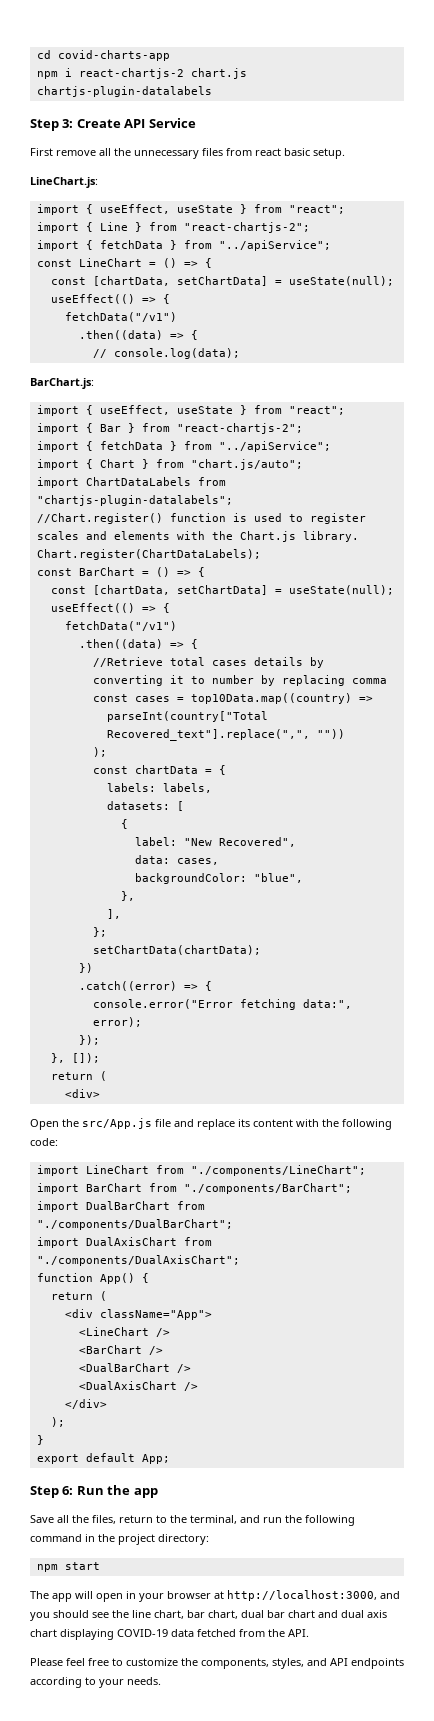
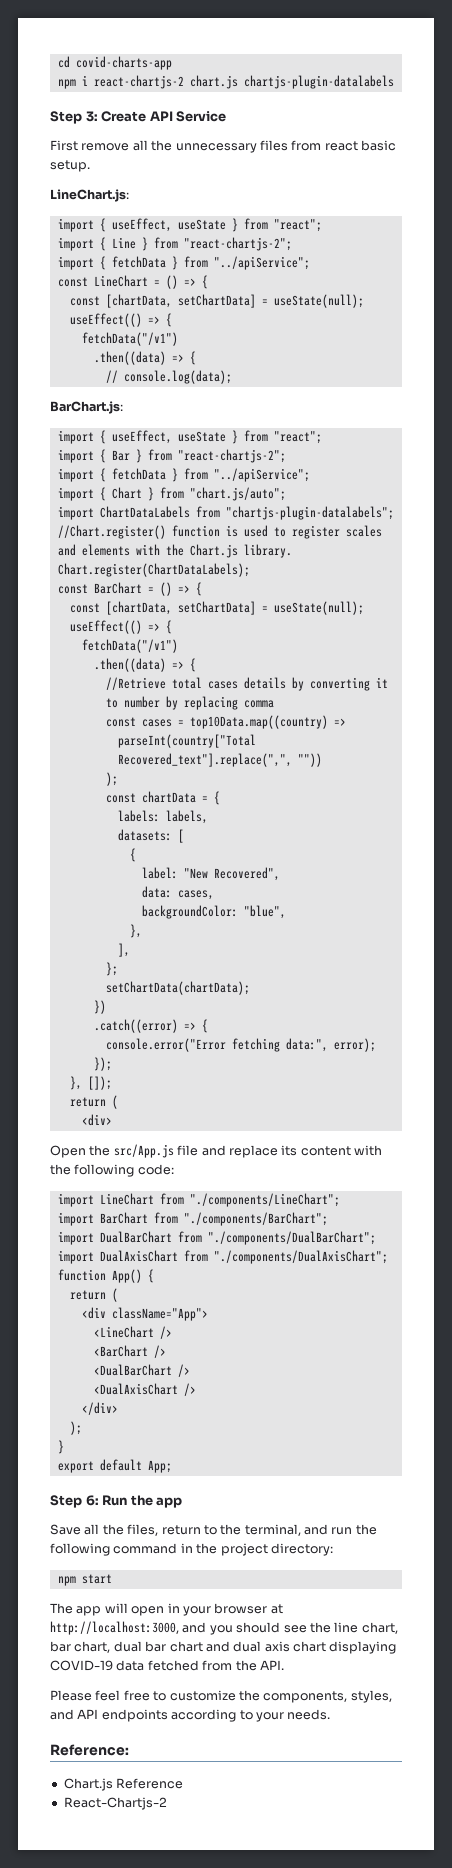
+ Reference:
+ Chart.js Reference
+ React-Chartjs-2

